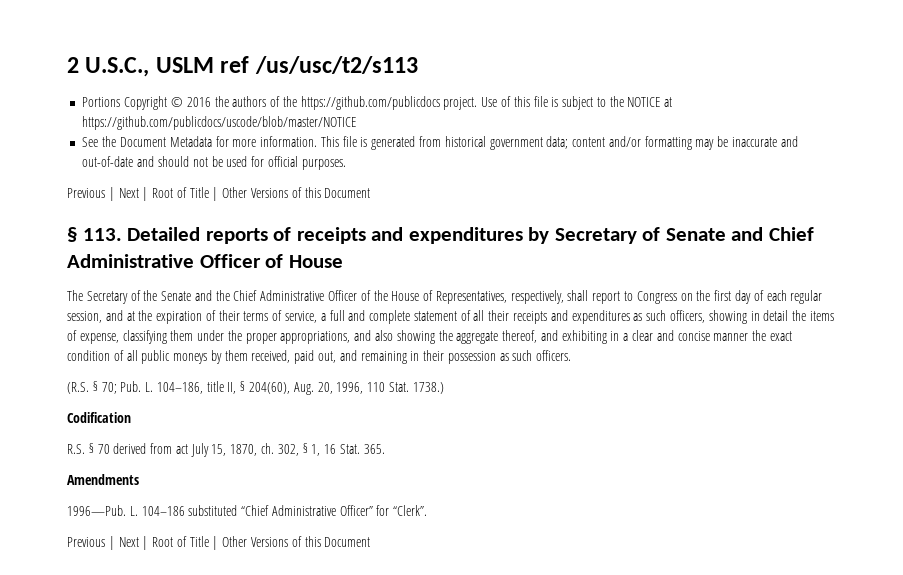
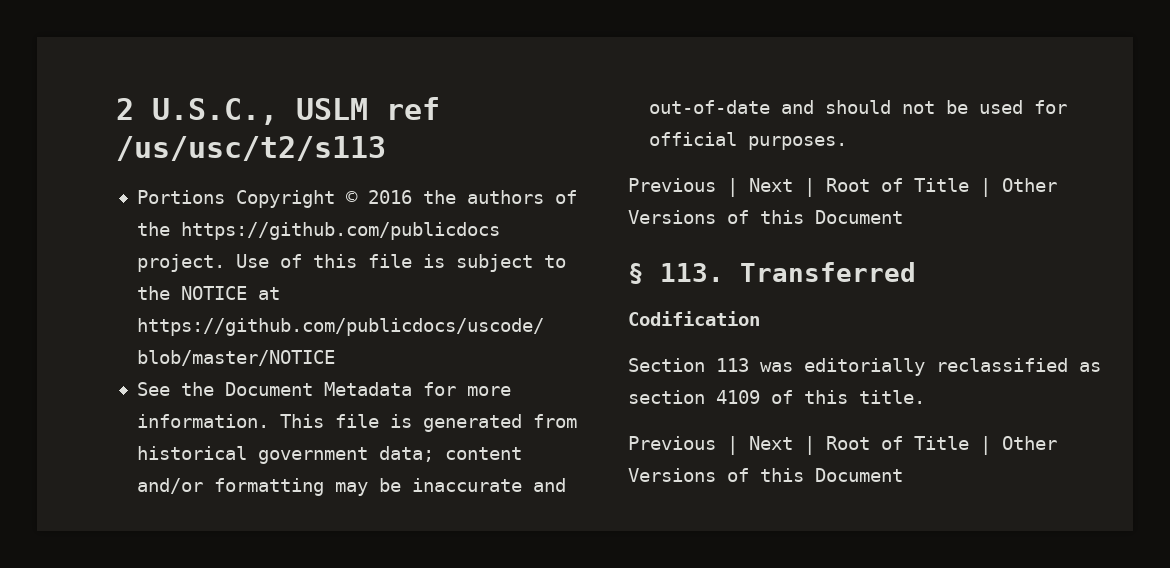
- § 113. Detailed reports of receipts and expenditures by Secretary of Senate and Chief Administrative Officer of House
- The Secretary of the Senate and the Chief Administrative Officer of the House of Representatives, respectively, shall report to Congress on the first day of each regular session, and at the expiration of their terms of service, a full and complete statement of all their receipts and expenditures as such officers, showing in detail the items of expense, classifying them under the proper appropriations, and also showing the aggregate thereof, and exhibiting in a clear and concise manner the exact condition of all public moneys by them received, paid out, and remaining in their possession as such officers.
- (R.S. § 70; Pub. L. 104–186, title II, § 204(60), Aug. 20, 1996, 110 Stat. 1738.)
+ § 113. Transferred
  Codification
- R.S. § 70 derived from act July 15, 1870, ch. 302, § 1, 16 Stat. 365.
- Amendments
- 1996—Pub. L. 104–186 substituted “Chief Administrative Officer” for “Clerk”.
+ Section 113 was editorially reclassified as section 4109 of this title.

